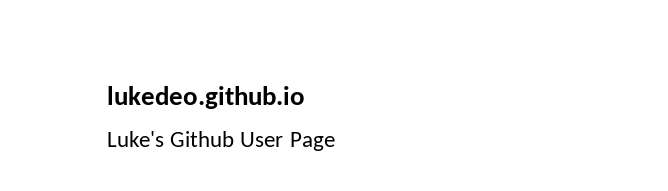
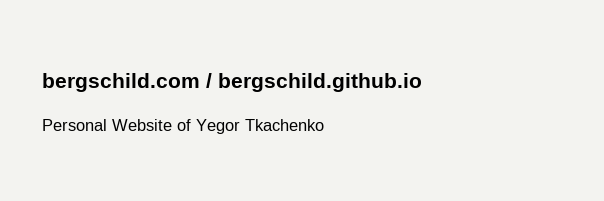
- lukedeo.github.io
- Luke's Github User Page
+ bergschild.com / bergschild.github.io
+ Personal Website of Yegor Tkachenko

